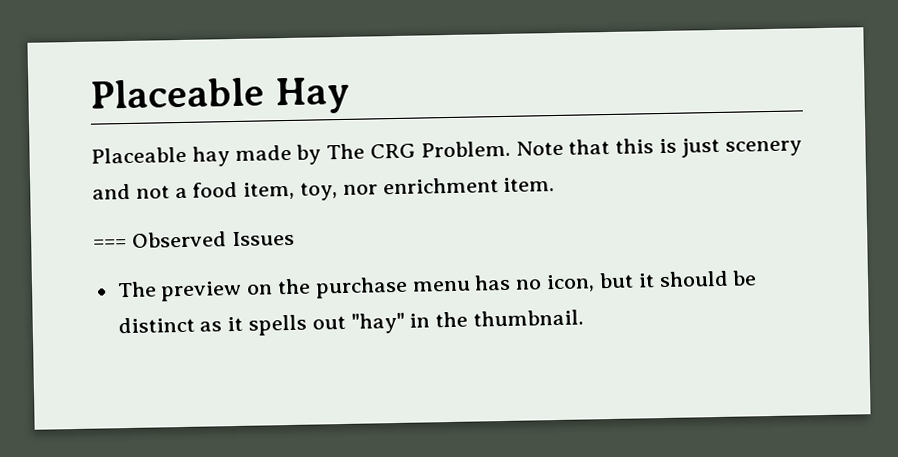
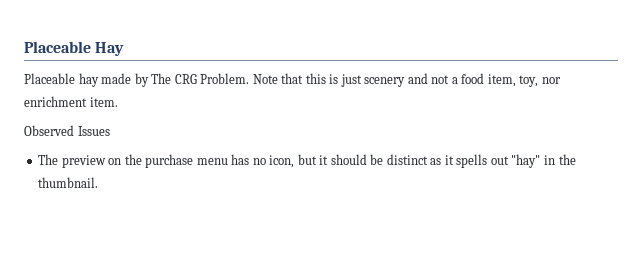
- === Observed Issues
+ Observed Issues

